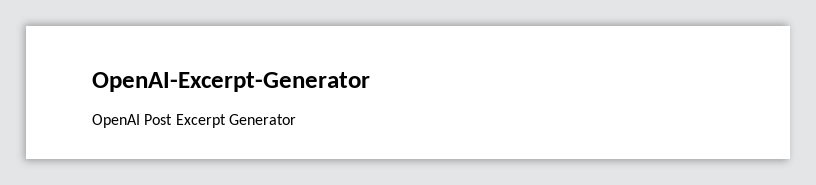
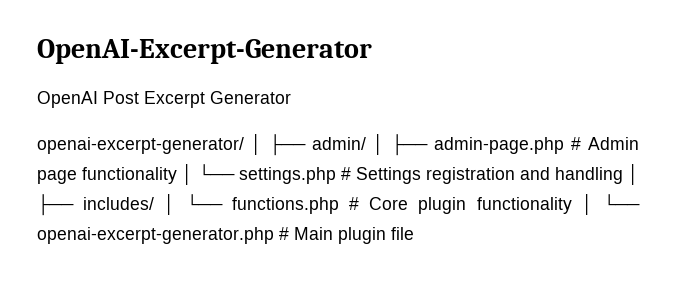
+ openai-excerpt-generator/ │ ├── admin/ │ ├── admin-page.php # Admin page functionality │ └── settings.php # Settings registration and handling │ ├── includes/ │ └── functions.php # Core plugin functionality │ └── openai-excerpt-generator.php # Main plugin file

